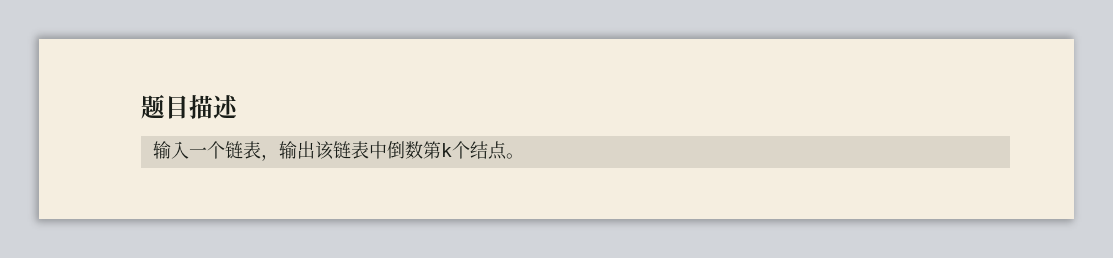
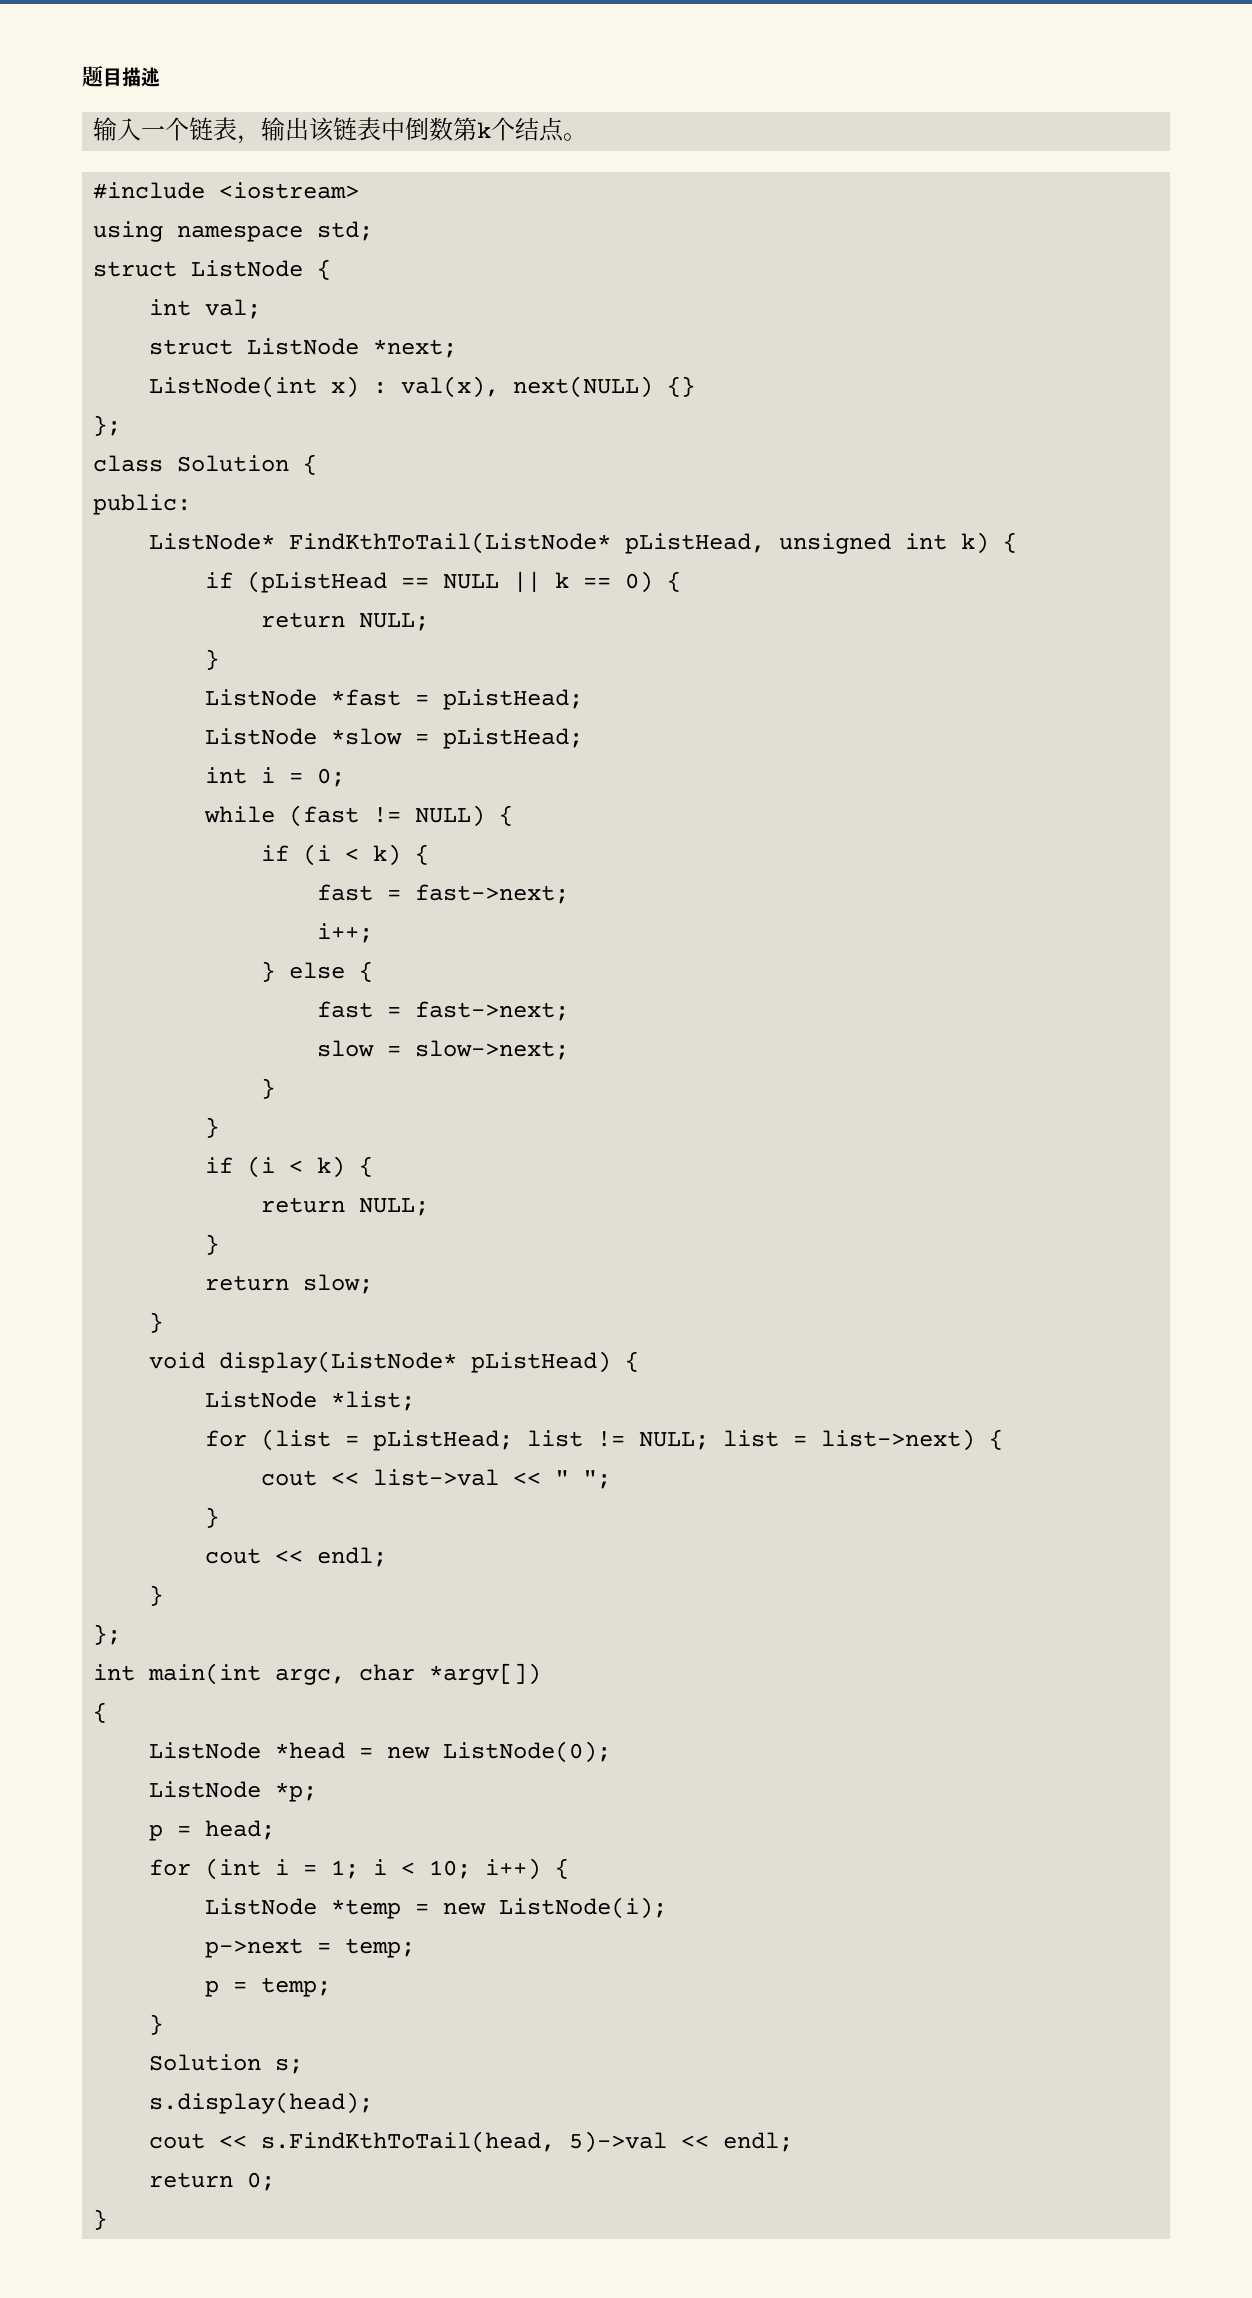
+ #include <iostream>
+ using namespace std;
+ struct ListNode {
+ int val;
+ struct ListNode *next;
+ ListNode(int x) : val(x), next(NULL) {}
+ };
+ class Solution {
+ public:
+ ListNode* FindKthToTail(ListNode* pListHead, unsigned int k) {
+ if (pListHead == NULL || k == 0) {
+ return NULL;
+ }
+ ListNode *fast = pListHead;
+ ListNode *slow = pListHead;
+ int i = 0;
+ while (fast != NULL) {
+ if (i < k) {
+ fast = fast->next;
+ i++;
+ } else {
+ fast = fast->next;
+ slow = slow->next;
+ }
+ }
+ if (i < k) {
+ return NULL;
+ }
+ return slow;
+ }
+ void display(ListNode* pListHead) {
+ ListNode *list;
+ for (list = pListHead; list != NULL; list = list->next) {
+ cout << list->val << " ";
+ }
+ cout << endl;
+ }
+ };
+ int main(int argc, char *argv[])
+ {
+ ListNode *head = new ListNode(0);
+ ListNode *p;
+ p = head;
+ for (int i = 1; i < 10; i++) {
+ ListNode *temp = new ListNode(i);
+ p->next = temp;
+ p = temp;
+ }
+ Solution s;
+ s.display(head);
+ cout << s.FindKthToTail(head, 5)->val << endl;
+ return 0;
+ }

